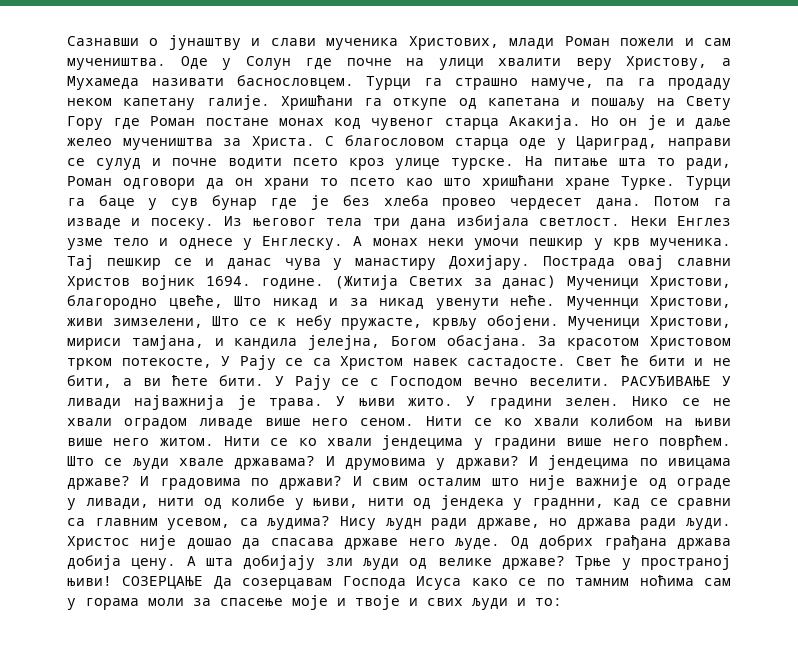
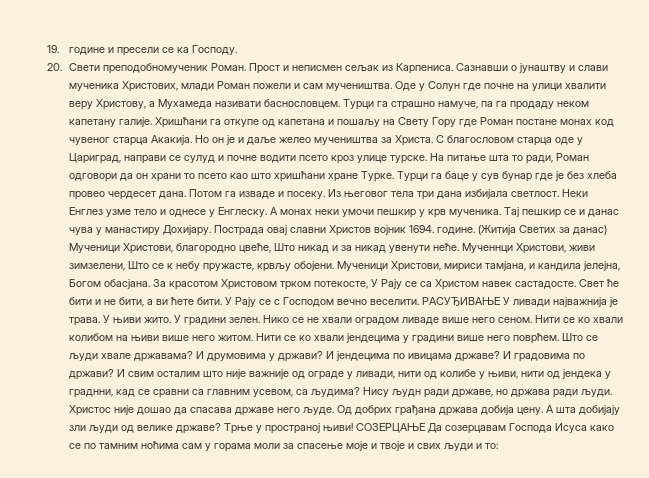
+ 19. године и пресели се ка Господу.
+ 20. Свети преподобномученик Роман. Прост и неписмен сељак из Карпениса.

